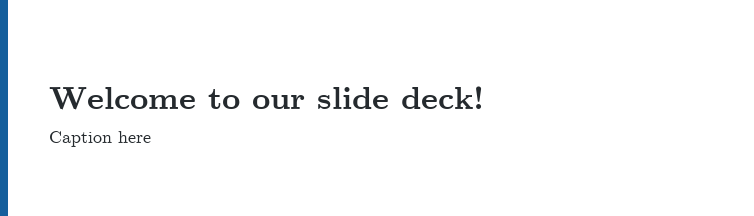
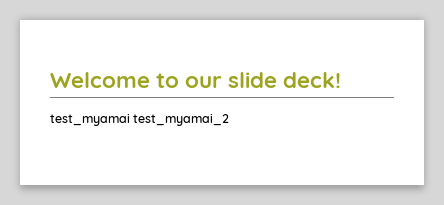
- Caption here
+ test_myamai test_myamai_2

